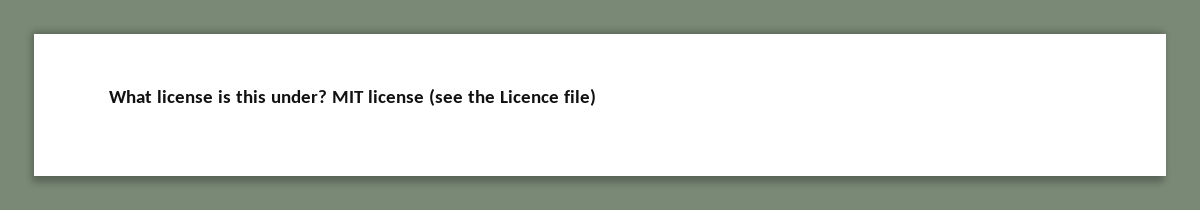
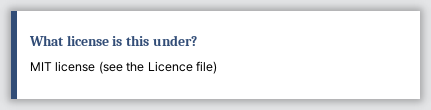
- What license is this under? MIT license (see the Licence file)
+ What license is this under?
+ MIT license (see the Licence file)

